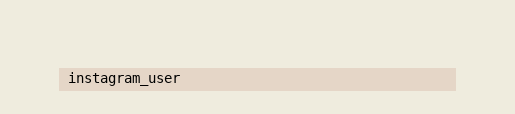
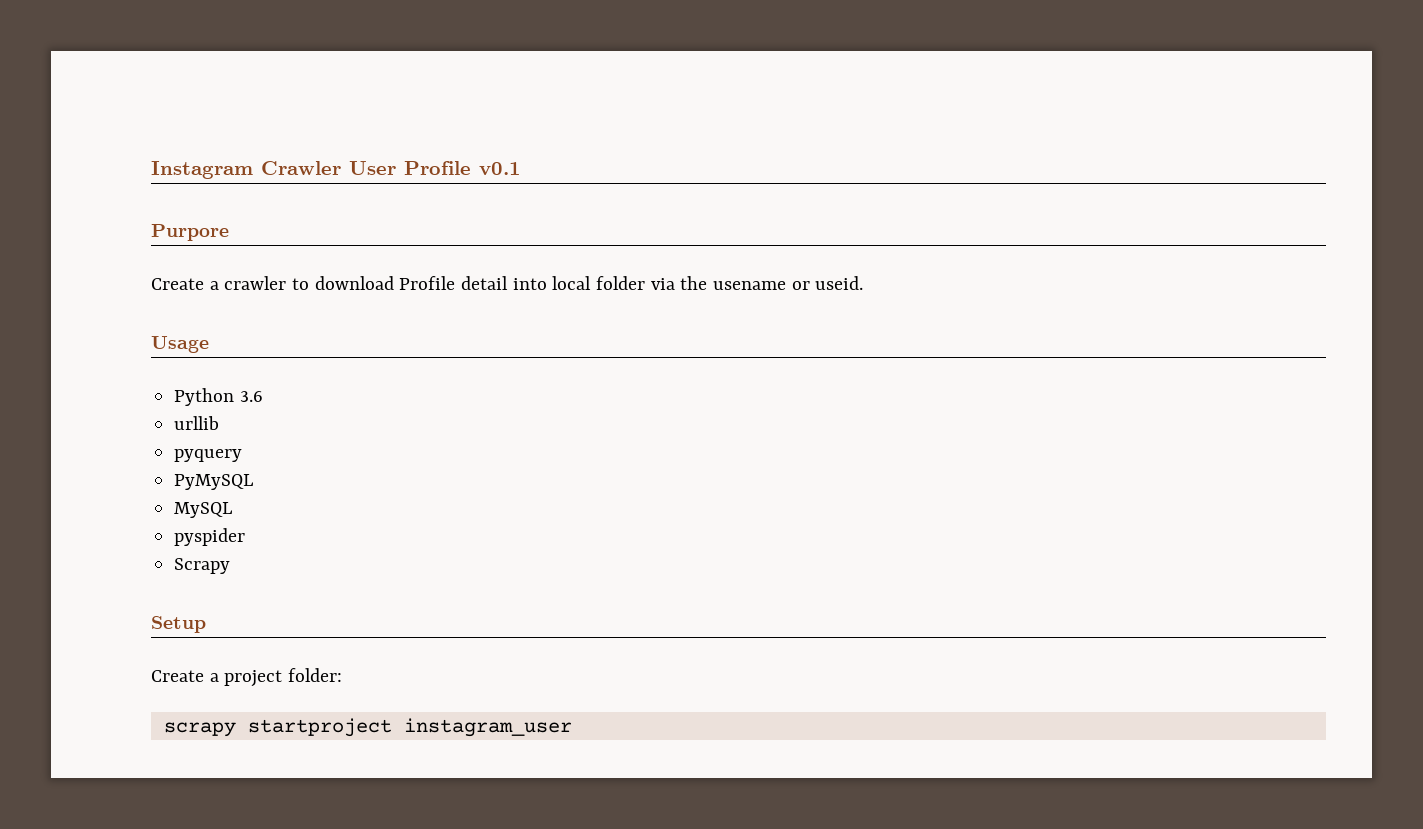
- instagram_user
+ Instagram Crawler User Profile v0.1
+ Purpore
+ Create a crawler to download Profile detail into local folder via the usename or useid.
+ Usage
+ Python 3.6
+ urllib
+ pyquery
+ PyMySQL
+ MySQL
+ pyspider
+ Scrapy
+ Setup
+ Create a project folder:
+ scrapy startproject instagram_user

